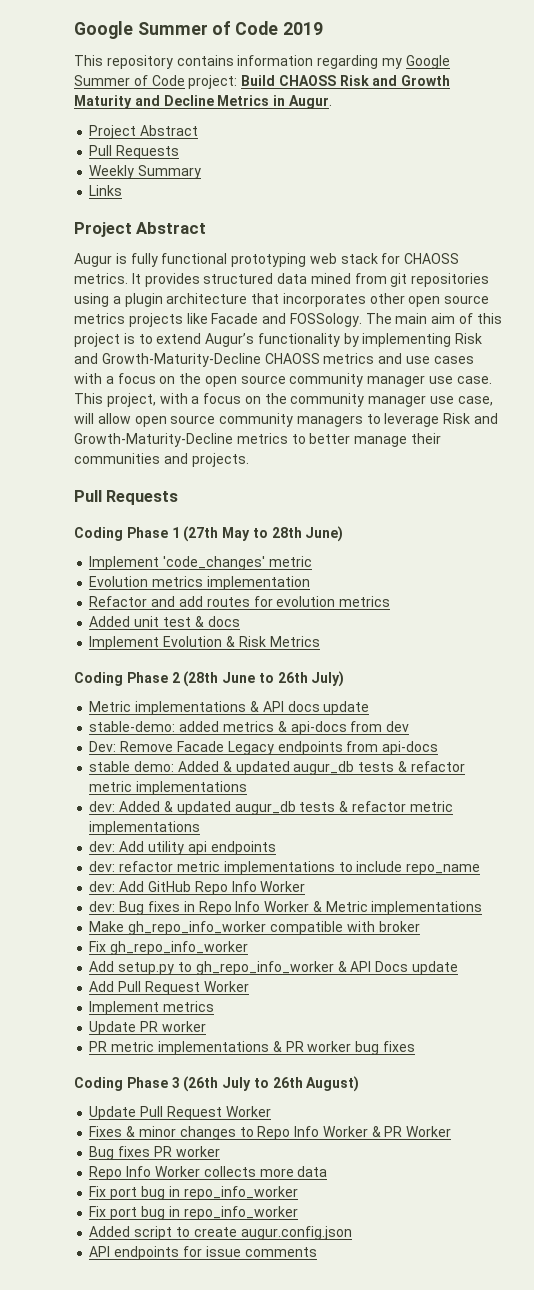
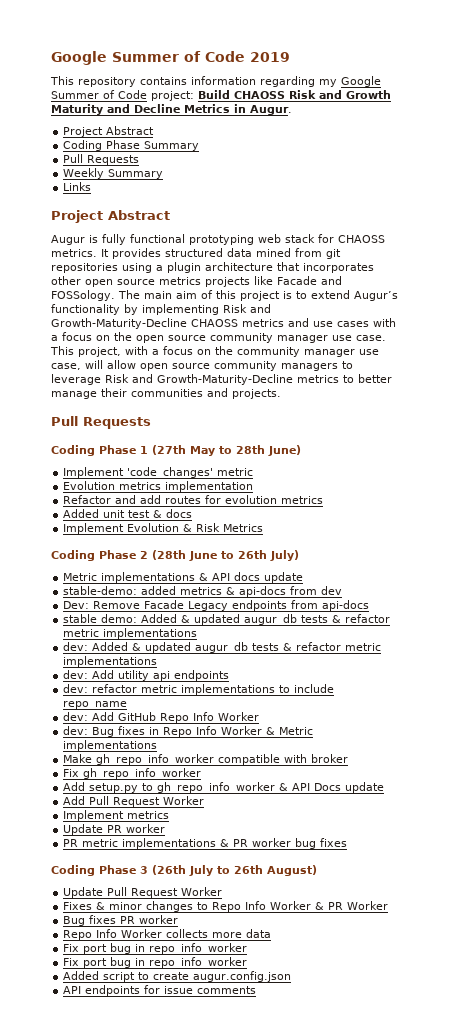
+ Coding Phase Summary

